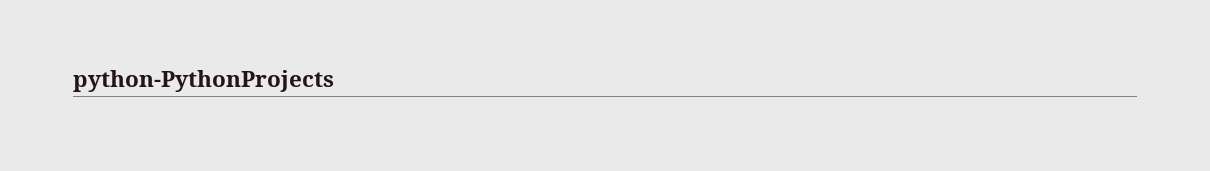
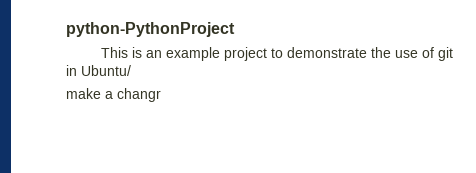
- python-PythonProjects
+ python-PythonProject
+ This is an example project to demonstrate the use of git in Ubuntu/
+ make a changr

